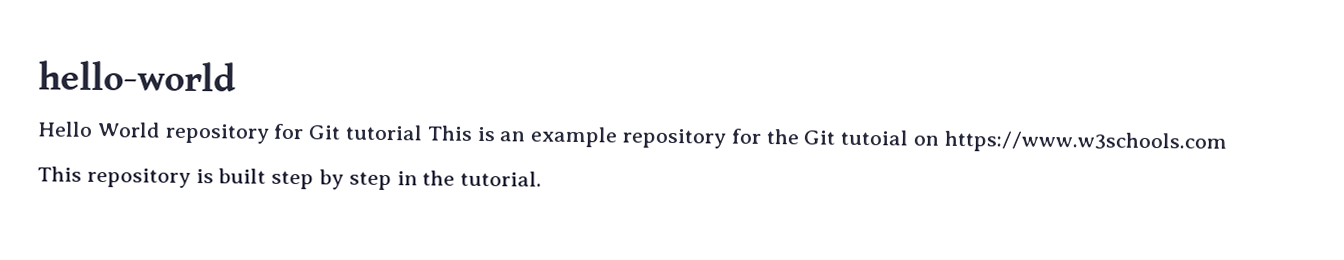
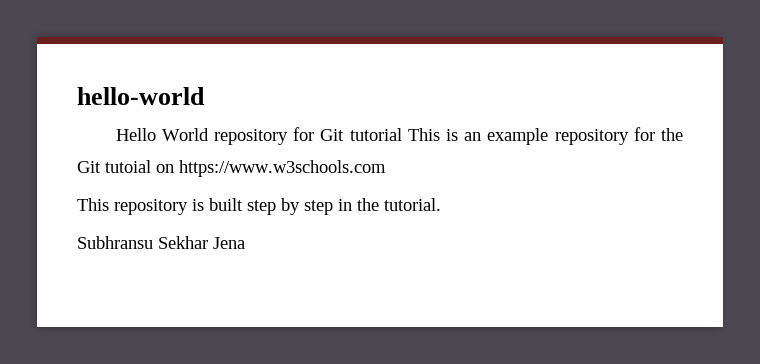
+ Subhransu Sekhar Jena

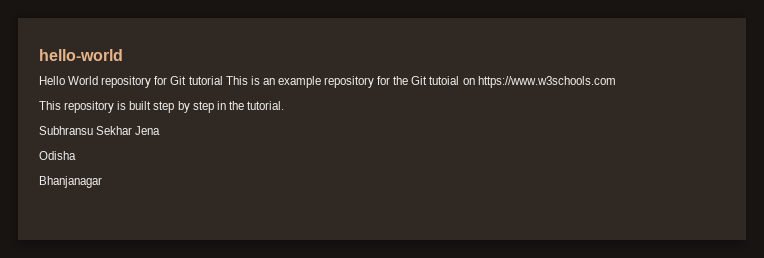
+ Odisha
+ Bhanjanagar

